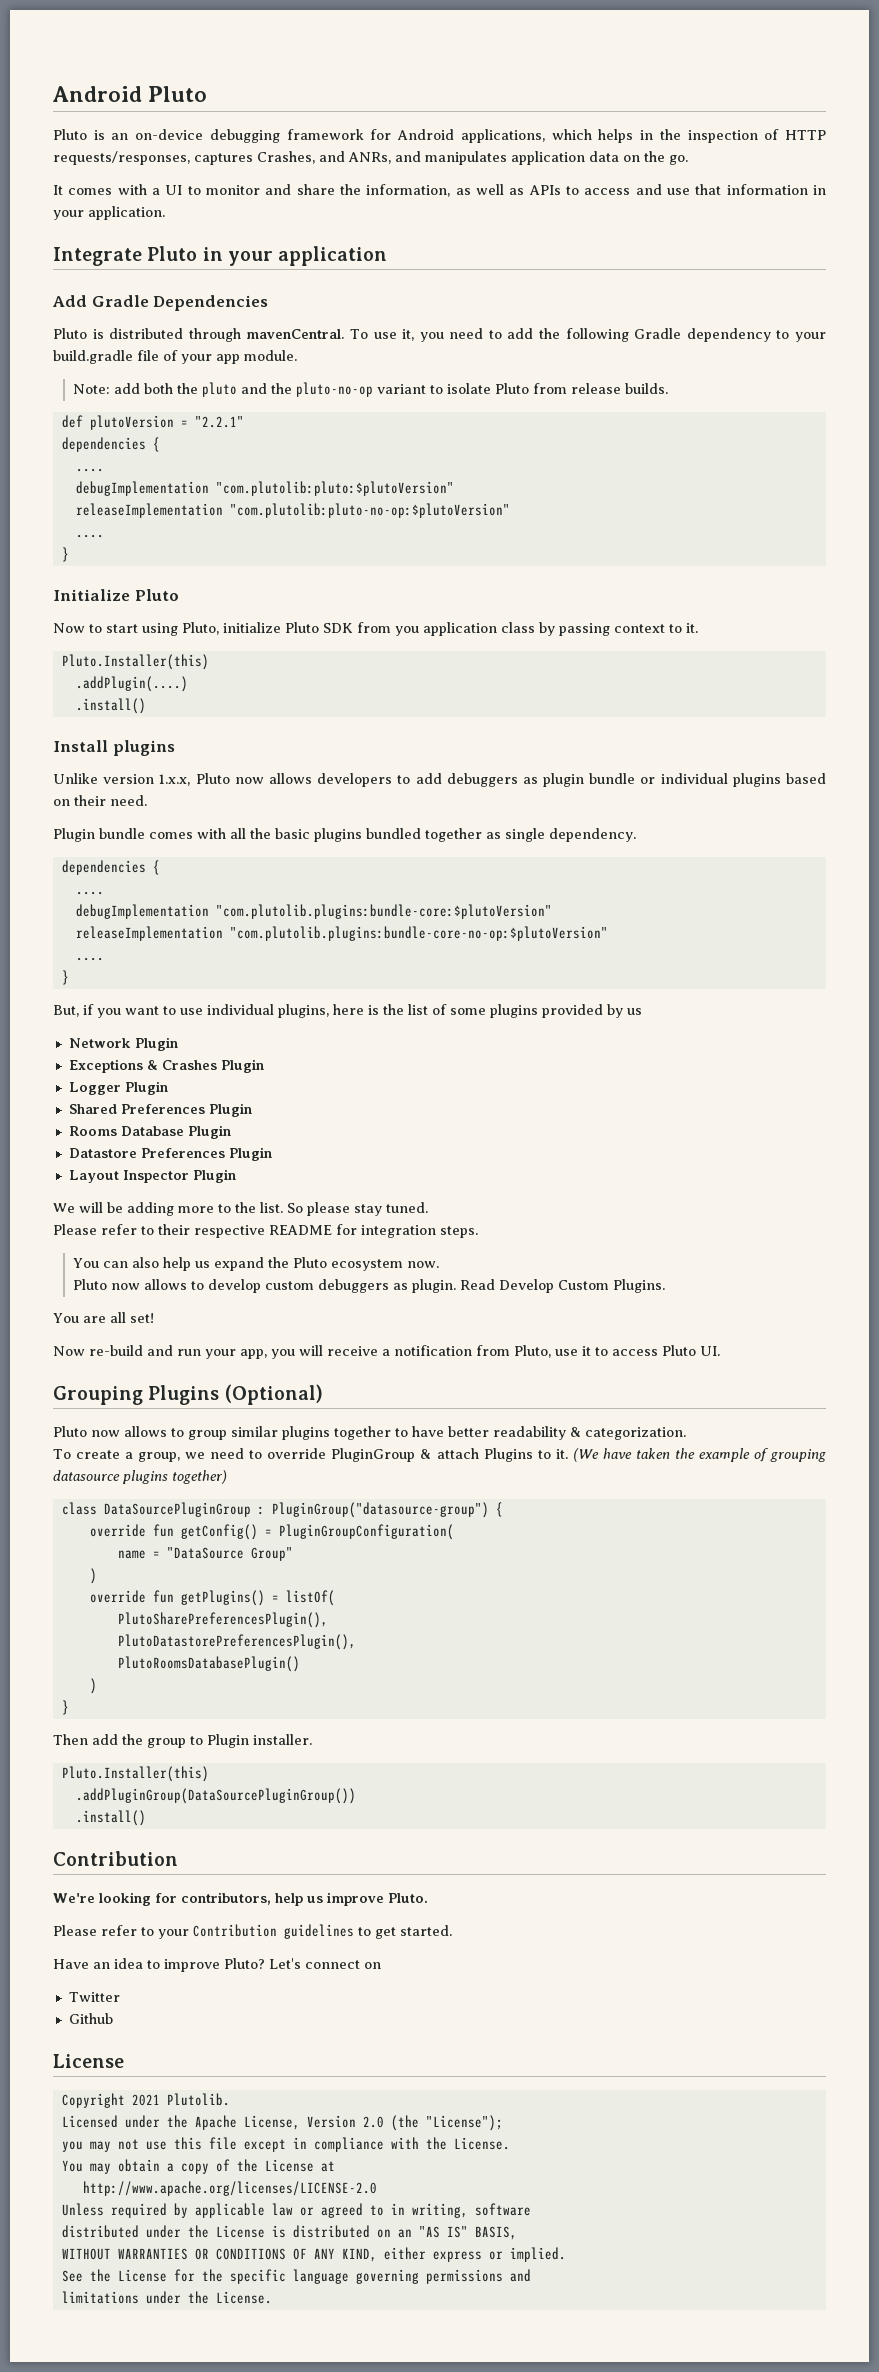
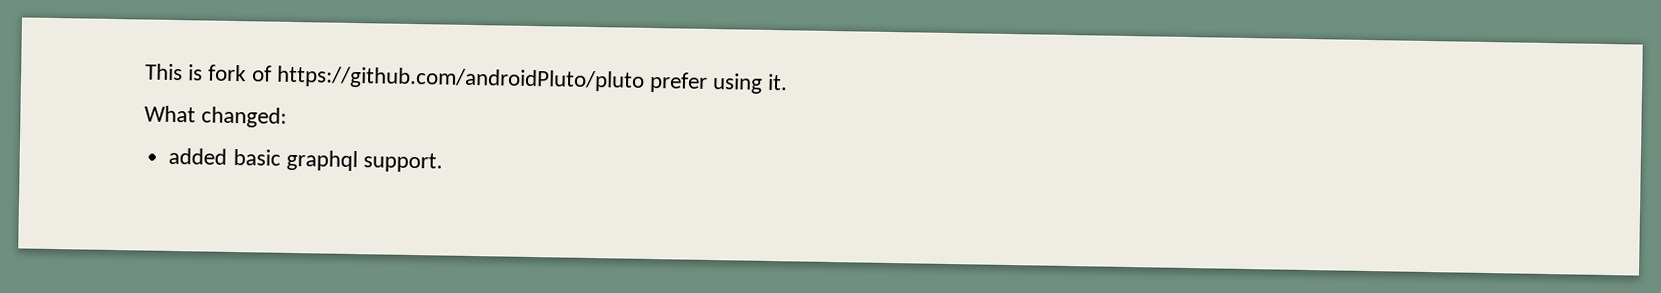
- Android Pluto
- Pluto is an on-device debugging framework for Android applications, which helps in the inspection of HTTP requests/responses, captures Crashes, and ANRs, and manipulates application data on the go.
- It comes with a UI to monitor and share the information, as well as APIs to access and use that information in your application.
- Integrate Pluto in your application
- Add Gradle Dependencies
- Pluto is distributed through mavenCentral. To use it, you need to add the following Gradle dependency to your build.gradle file of your app module.
- Note: add both the pluto and the pluto-no-op variant to isolate Pluto from release builds.
- def plutoVersion = "2.2.1"
- dependencies {
- ....
- debugImplementation "com.plutolib:pluto:$plutoVersion"
- releaseImplementation "com.plutolib:pluto-no-op:$plutoVersion"
- ....
- }
- Initialize Pluto
- Now to start using Pluto, initialize Pluto SDK from you application class by passing context to it.
- Pluto.Installer(this)
- .addPlugin(....)
- .install()
- Install plugins
- Unlike version 1.x.x, Pluto now allows developers to add debuggers as plugin bundle or individual plugins based on their need.
- Plugin bundle comes with all the basic plugins bundled together as single dependency.
- dependencies {
- ....
- debugImplementation "com.plutolib.plugins:bundle-core:$plutoVersion"
- releaseImplementation "com.plutolib.plugins:bundle-core-no-op:$plutoVersion"
- ....
- }
- But, if you want to use individual plugins, here is the list of some plugins provided by us
- Network Plugin
- Exceptions & Crashes Plugin
- Logger Plugin
- Shared Preferences Plugin
- Rooms Database Plugin
- Datastore Preferences Plugin
- Layout Inspector Plugin
- We will be adding more to the list. So please stay tuned.
- Please refer to their respective README for integration steps.
- You can also help us expand the Pluto ecosystem now.
- Pluto now allows to develop custom debuggers as plugin. Read Develop Custom Plugins.
- You are all set!
- Now re-build and run your app, you will receive a notification from Pluto, use it to access Pluto UI.
- Grouping Plugins (Optional)
- Pluto now allows to group similar plugins together to have better readability & categorization.
- To create a group, we need to override PluginGroup & attach Plugins to it. (We have taken the example of grouping datasource plugins together)
- class DataSourcePluginGroup : PluginGroup("datasource-group") {
- override fun getConfig() = PluginGroupConfiguration(
- name = "DataSource Group"
- )
- override fun getPlugins() = listOf(
- PlutoSharePreferencesPlugin(),
- PlutoDatastorePreferencesPlugin(),
- PlutoRoomsDatabasePlugin()
- )
- }
- Then add the group to Plugin installer.
- Pluto.Installer(this)
- .addPluginGroup(DataSourcePluginGroup())
- .install()
- Contribution
- We're looking for contributors, help us improve Pluto.
- Please refer to your Contribution guidelines to get started.
- Have an idea to improve Pluto? Let's connect on
- Twitter
- Github
- License
- Copyright 2021 Plutolib.
- Licensed under the Apache License, Version 2.0 (the "License");
- you may not use this file except in compliance with the License.
- You may obtain a copy of the License at
- http://www.apache.org/licenses/LICENSE-2.0
- Unless required by applicable law or agreed to in writing, software
- distributed under the License is distributed on an "AS IS" BASIS,
- WITHOUT WARRANTIES OR CONDITIONS OF ANY KIND, either express or implied.
- See the License for the specific language governing permissions and
- limitations under the License.
+ This is fork of https://github.com/androidPluto/pluto prefer using it.
+ What changed:
+ added basic graphql support.

